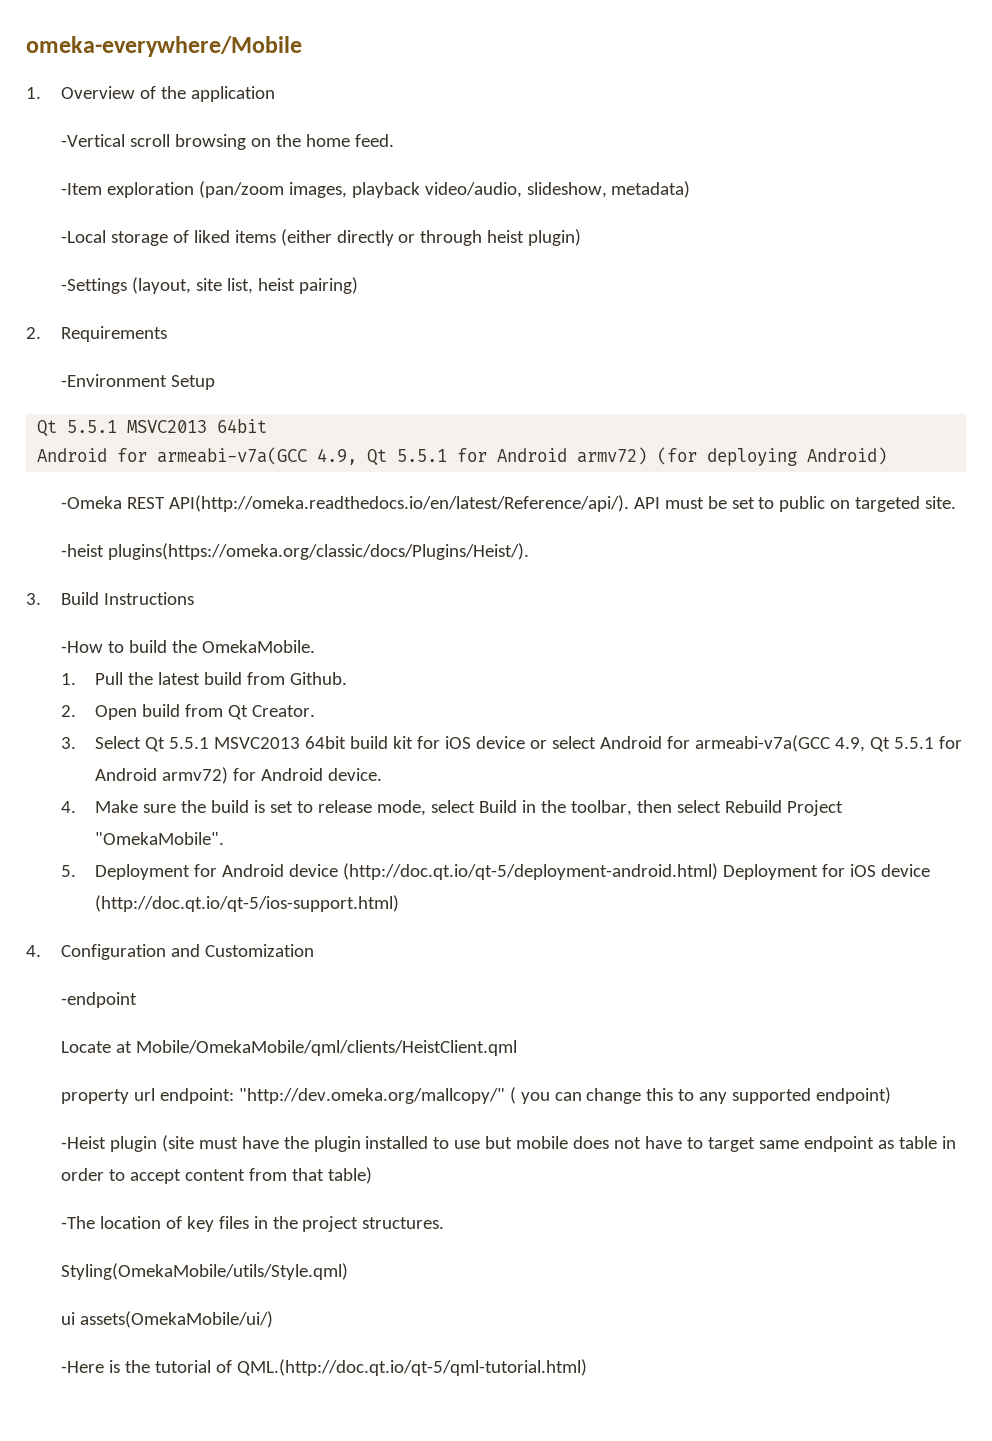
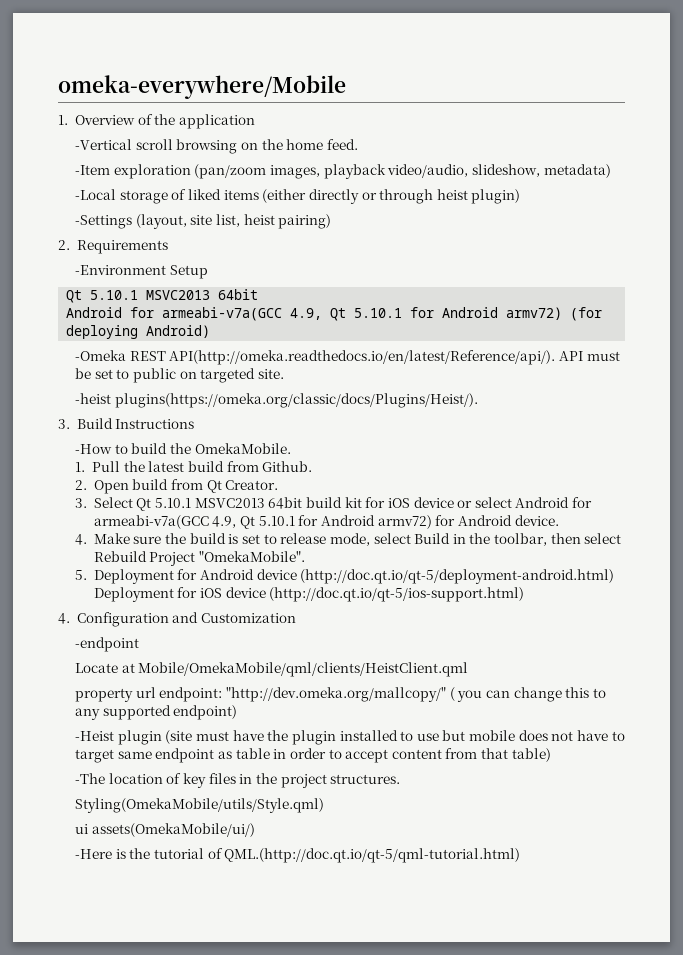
  -Environment Setup
- Qt 5.5.1 MSVC2013 64bit
+ Qt 5.10.1 MSVC2013 64bit
- Android for armeabi-v7a(GCC 4.9, Qt 5.5.1 for Android armv72) (for deploying Android)
+ Android for armeabi-v7a(GCC 4.9, Qt 5.10.1 for Android armv72) (for deploying Android)
- 3. Select Qt 5.5.1 MSVC2013 64bit build kit for iOS device or select Android for armeabi-v7a(GCC 4.9, Qt 5.5.1 for Android armv72) for Android device.
+ 3. Select Qt 5.10.1 MSVC2013 64bit build kit for iOS device or select Android for armeabi-v7a(GCC 4.9, Qt 5.10.1 for Android armv72) for Android device.

